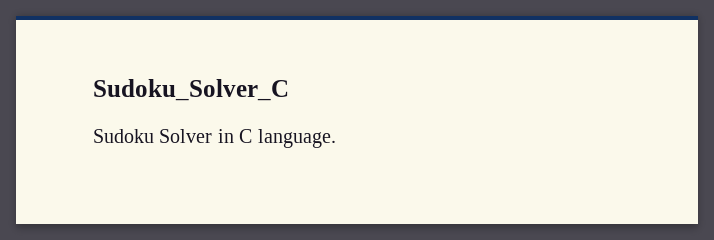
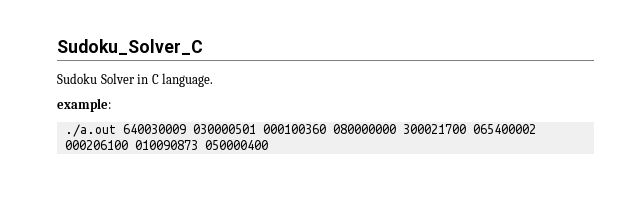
+ example:
+ ./a.out 640030009 030000501 000100360 080000000 300021700 065400002 000206100 010090873 050000400

